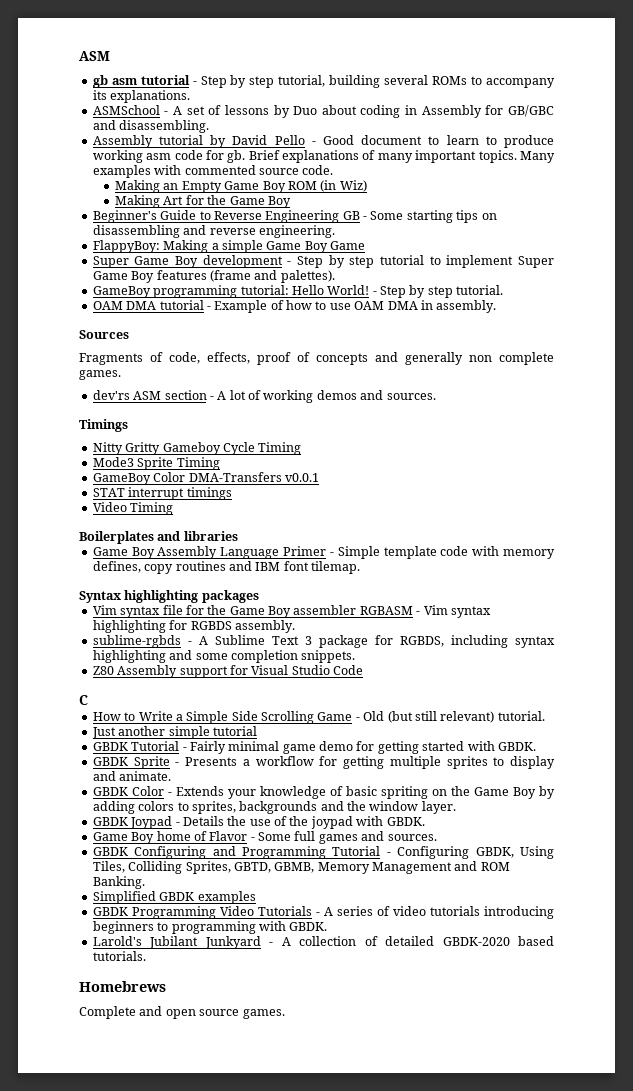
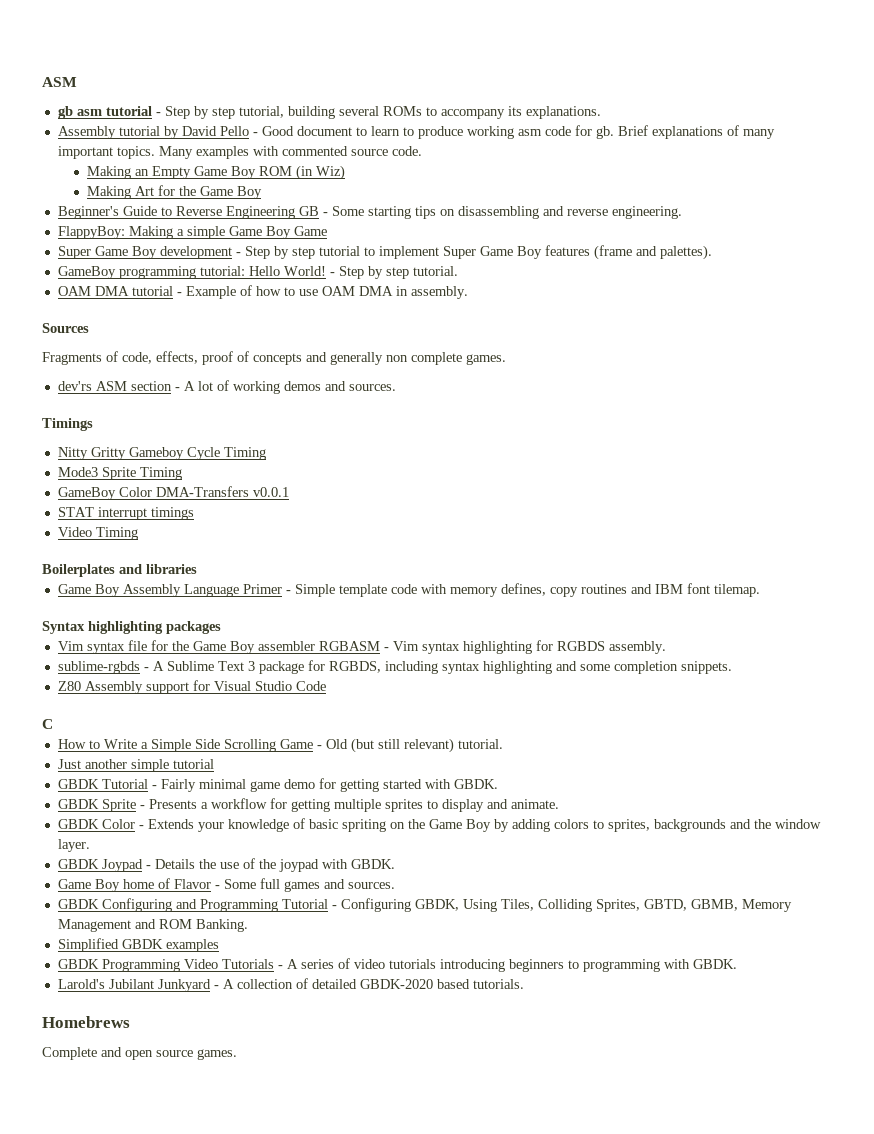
- ASMSchool - A set of lessons by Duo about coding in Assembly for GB/GBC and disassembling.

